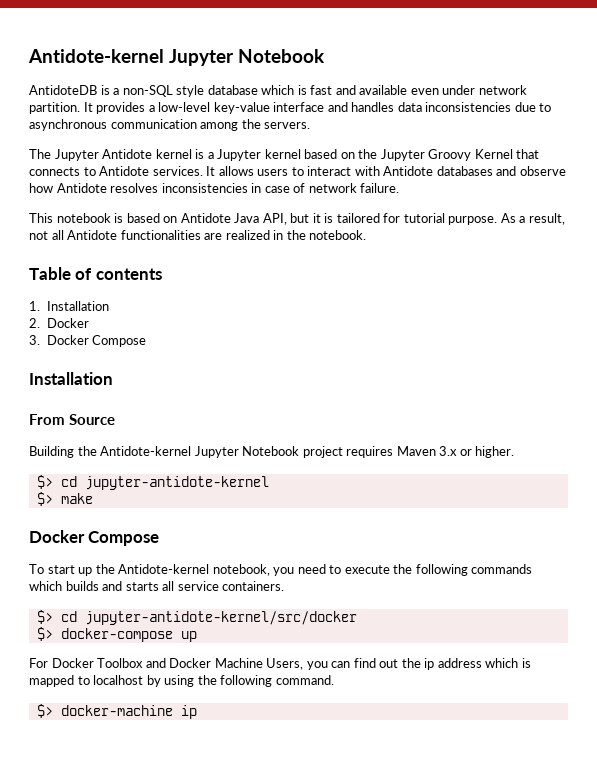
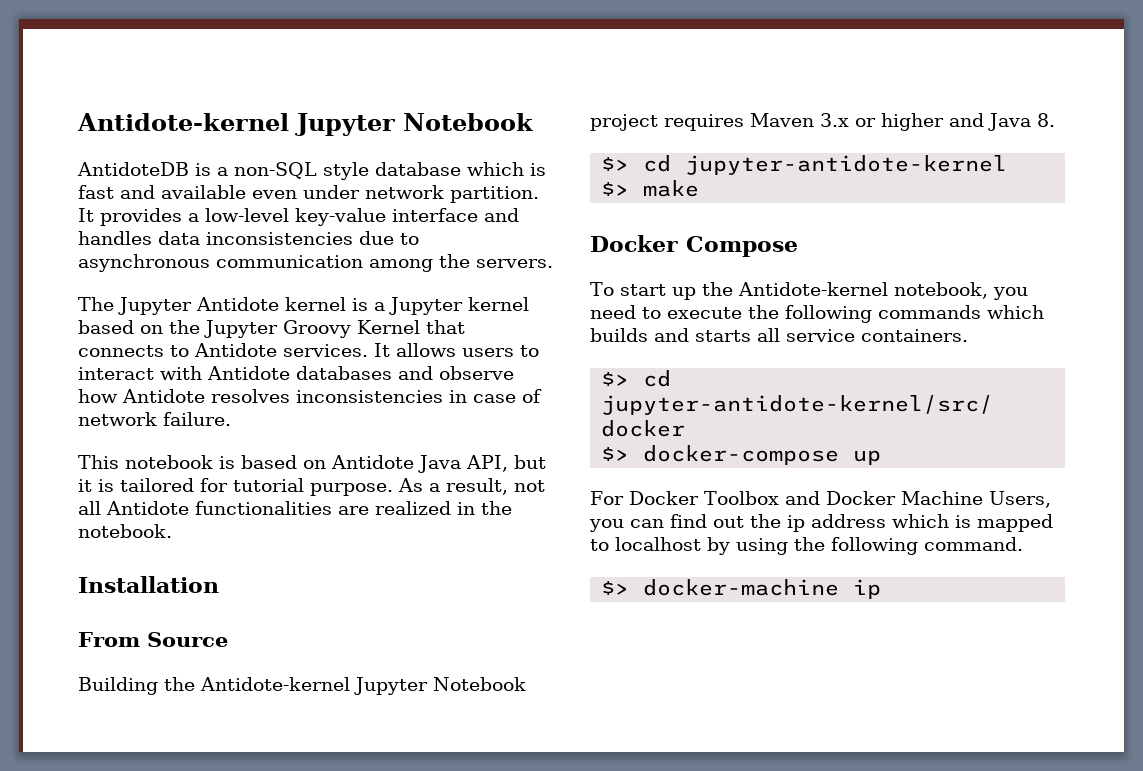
- Table of contents
- 1. Installation
- 2. Docker
- 3. Docker Compose
- Building the Antidote-kernel Jupyter Notebook project requires Maven 3.x or higher.
+ Building the Antidote-kernel Jupyter Notebook project requires Maven 3.x or higher and Java 8.

